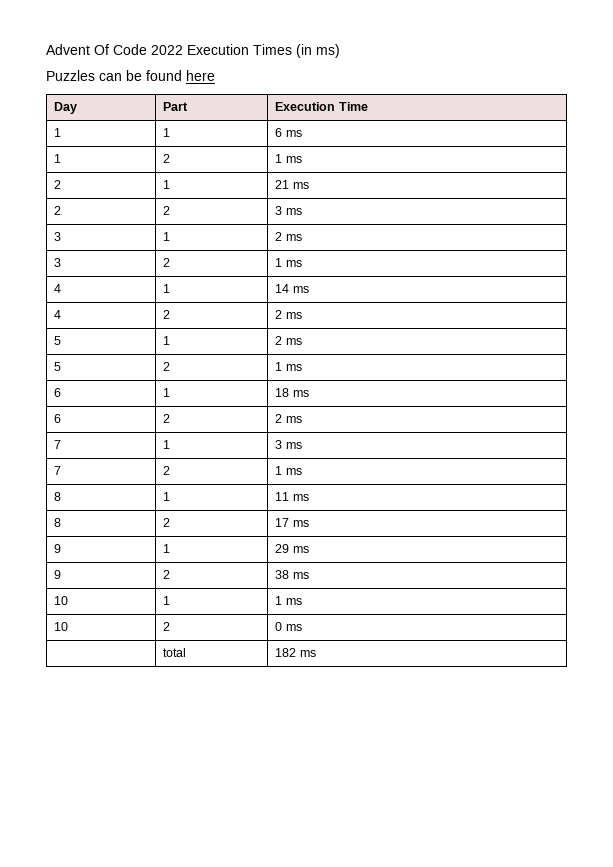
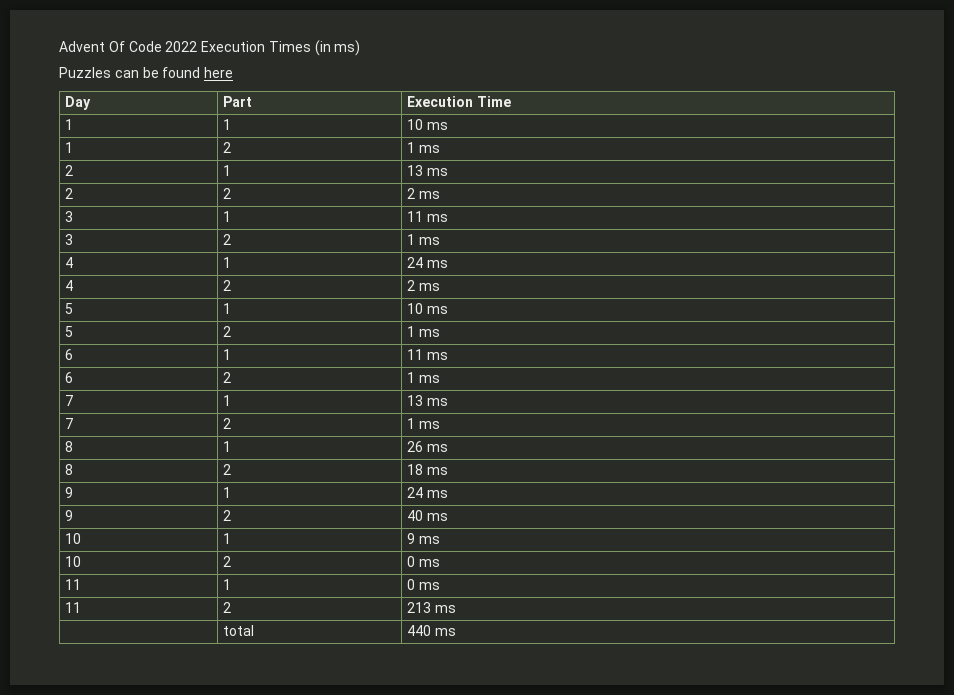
- 1 | 1 | 6 ms
+ 1 | 1 | 10 ms
- 2 | 1 | 21 ms
+ 2 | 1 | 13 ms
- 2 | 2 | 3 ms
+ 2 | 2 | 2 ms
- 3 | 1 | 2 ms
+ 3 | 1 | 11 ms
- 4 | 1 | 14 ms
+ 4 | 1 | 24 ms
- 5 | 1 | 2 ms
+ 5 | 1 | 10 ms
- 6 | 1 | 18 ms
+ 6 | 1 | 11 ms
- 6 | 2 | 2 ms
+ 6 | 2 | 1 ms
- 7 | 1 | 3 ms
+ 7 | 1 | 13 ms
- 8 | 1 | 11 ms
+ 8 | 1 | 26 ms
- 8 | 2 | 17 ms
+ 8 | 2 | 18 ms
- 9 | 1 | 29 ms
+ 9 | 1 | 24 ms
- 9 | 2 | 38 ms
+ 9 | 2 | 40 ms
- 10 | 1 | 1 ms
+ 10 | 1 | 9 ms
+ 11 | 1 | 0 ms
+ 11 | 2 | 213 ms
- | total | 182 ms
+ | total | 440 ms

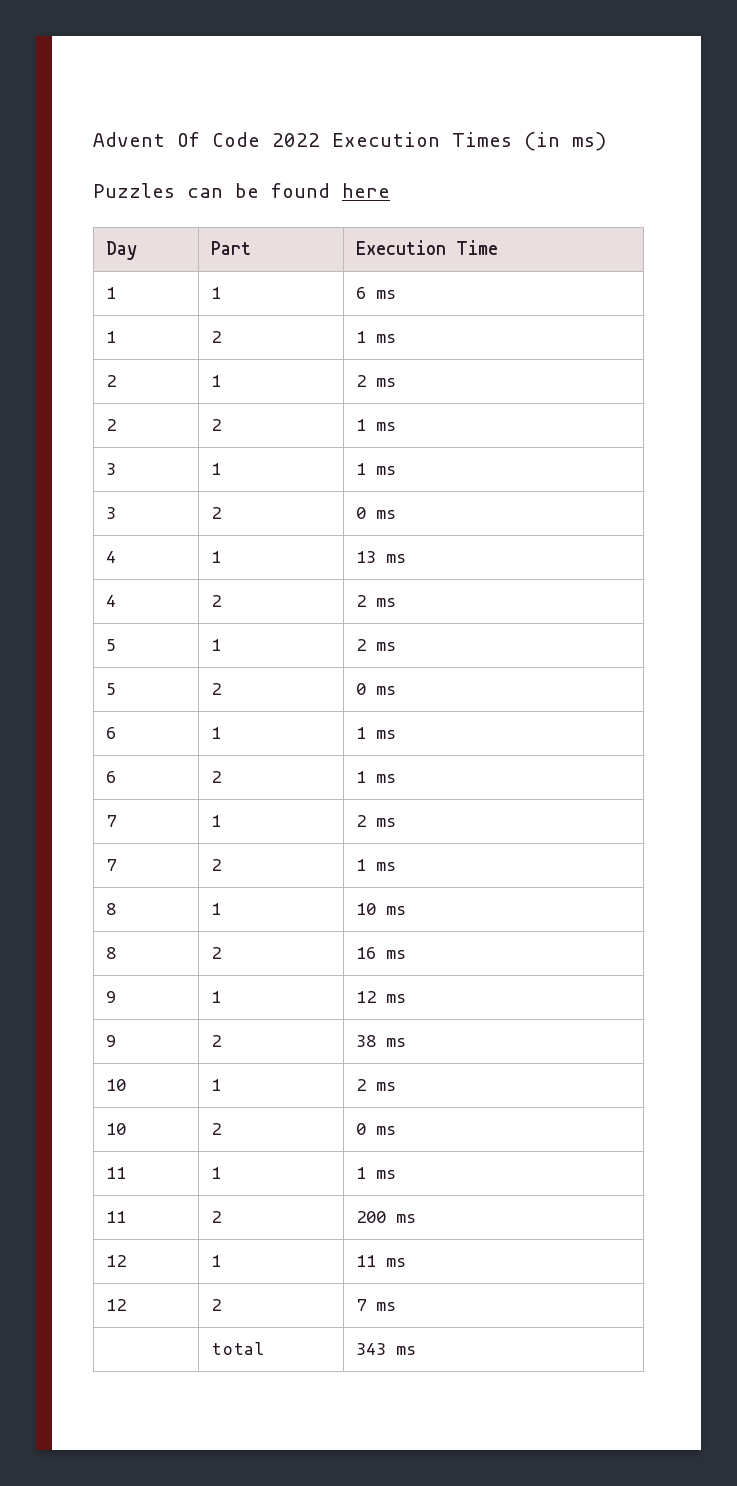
- 1 | 1 | 10 ms
+ 1 | 1 | 6 ms
- 2 | 1 | 13 ms
+ 2 | 1 | 2 ms
- 2 | 2 | 2 ms
+ 2 | 2 | 1 ms
- 3 | 1 | 11 ms
+ 3 | 1 | 1 ms
- 3 | 2 | 1 ms
+ 3 | 2 | 0 ms
- 4 | 1 | 24 ms
+ 4 | 1 | 13 ms
- 5 | 1 | 10 ms
+ 5 | 1 | 2 ms
- 5 | 2 | 1 ms
+ 5 | 2 | 0 ms
- 6 | 1 | 11 ms
+ 6 | 1 | 1 ms
- 7 | 1 | 13 ms
+ 7 | 1 | 2 ms
- 8 | 1 | 26 ms
+ 8 | 1 | 10 ms
- 8 | 2 | 18 ms
+ 8 | 2 | 16 ms
- 9 | 1 | 24 ms
+ 9 | 1 | 12 ms
- 9 | 2 | 40 ms
+ 9 | 2 | 38 ms
- 10 | 1 | 9 ms
+ 10 | 1 | 2 ms
- 11 | 1 | 0 ms
+ 11 | 1 | 1 ms
- 11 | 2 | 213 ms
+ 11 | 2 | 200 ms
+ 12 | 1 | 11 ms
+ 12 | 2 | 7 ms
- | total | 440 ms
+ | total | 343 ms

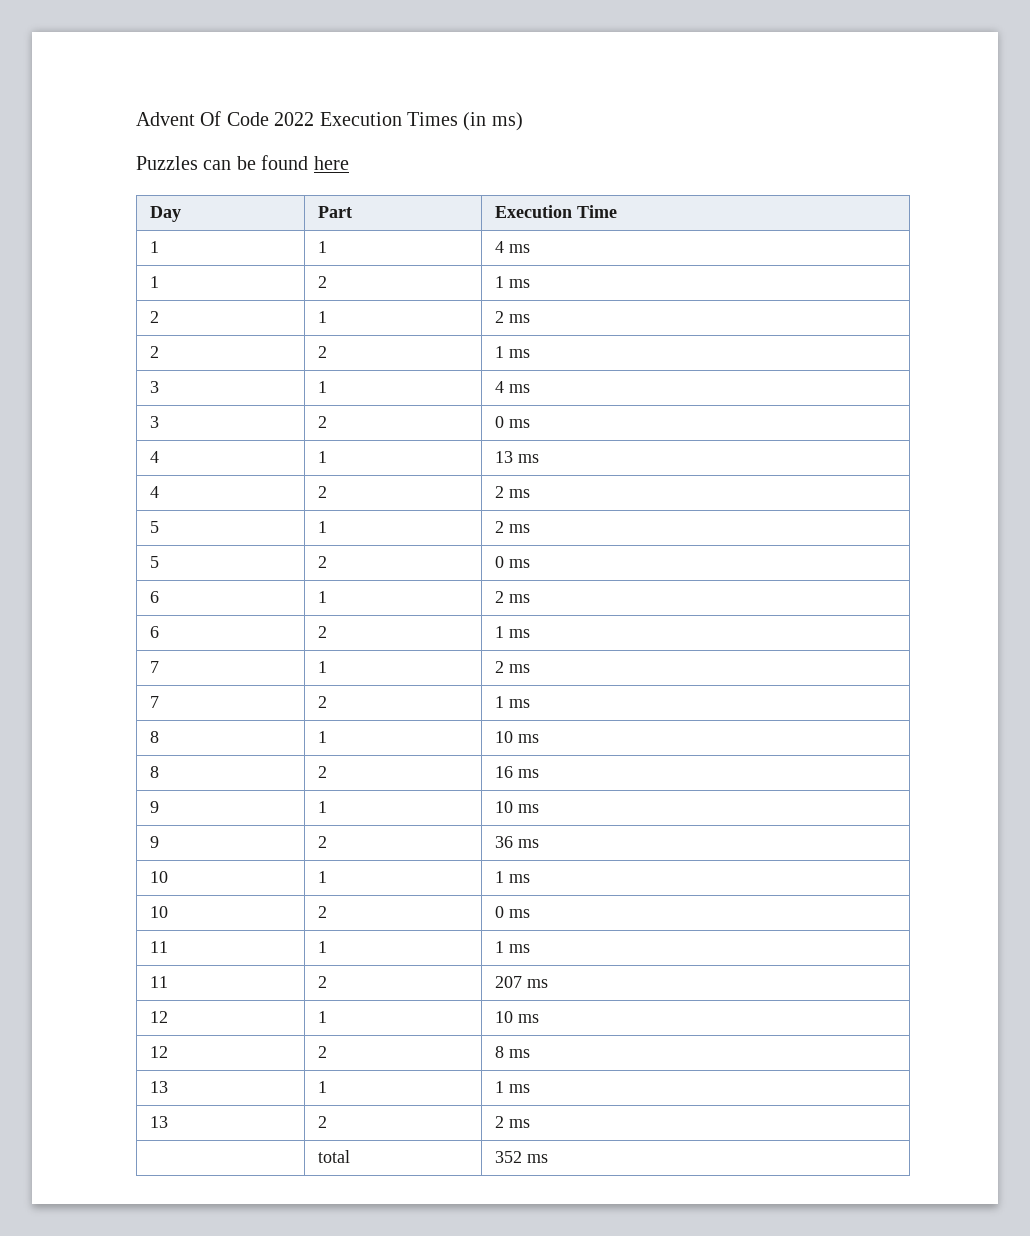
- 1 | 1 | 6 ms
+ 1 | 1 | 4 ms
- 3 | 1 | 1 ms
+ 3 | 1 | 4 ms
- 6 | 1 | 1 ms
+ 6 | 1 | 2 ms
- 9 | 1 | 12 ms
+ 9 | 1 | 10 ms
- 9 | 2 | 38 ms
+ 9 | 2 | 36 ms
- 10 | 1 | 2 ms
+ 10 | 1 | 1 ms
- 11 | 2 | 200 ms
+ 11 | 2 | 207 ms
- 12 | 1 | 11 ms
+ 12 | 1 | 10 ms
- 12 | 2 | 7 ms
+ 12 | 2 | 8 ms
+ 13 | 1 | 1 ms
+ 13 | 2 | 2 ms
- | total | 343 ms
+ | total | 352 ms

